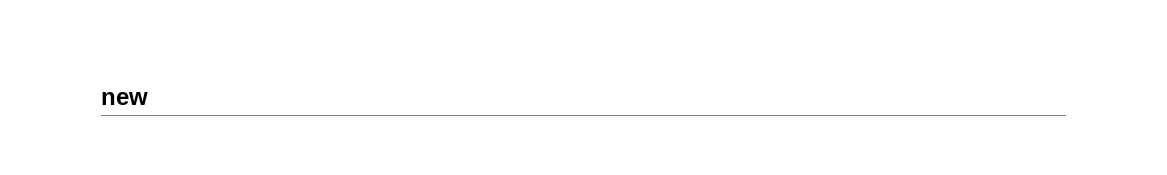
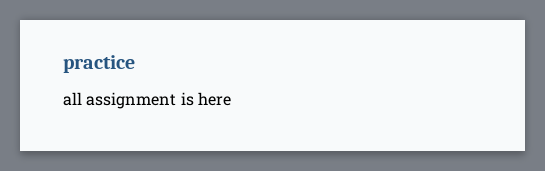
- new
+ practice
+ all assignment is here

